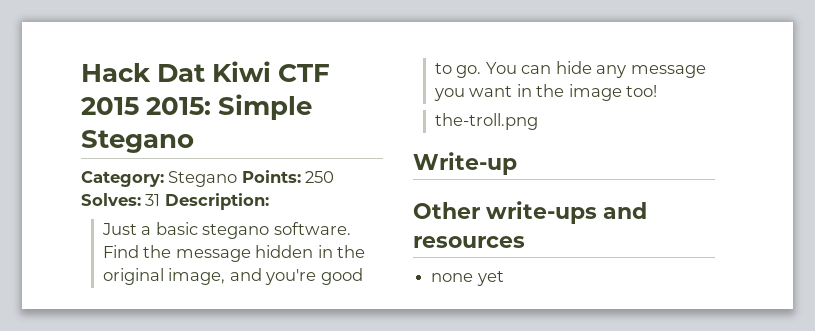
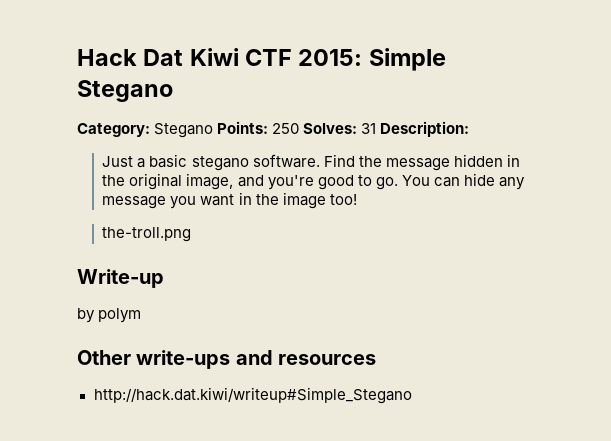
- Hack Dat Kiwi CTF 2015 2015: Simple Stegano
+ Hack Dat Kiwi CTF 2015: Simple Stegano
+ by polym
- none yet
+ http://hack.dat.kiwi/writeup#Simple_Stegano

